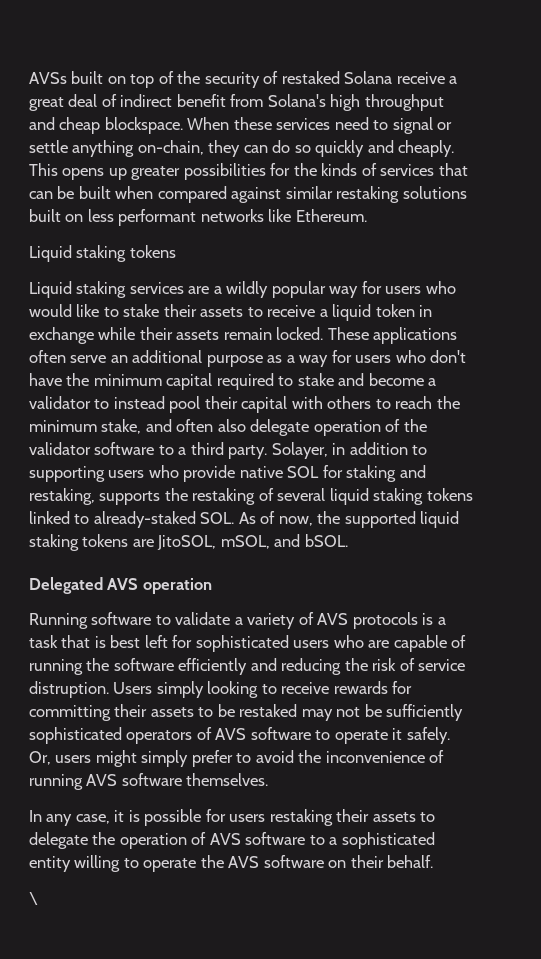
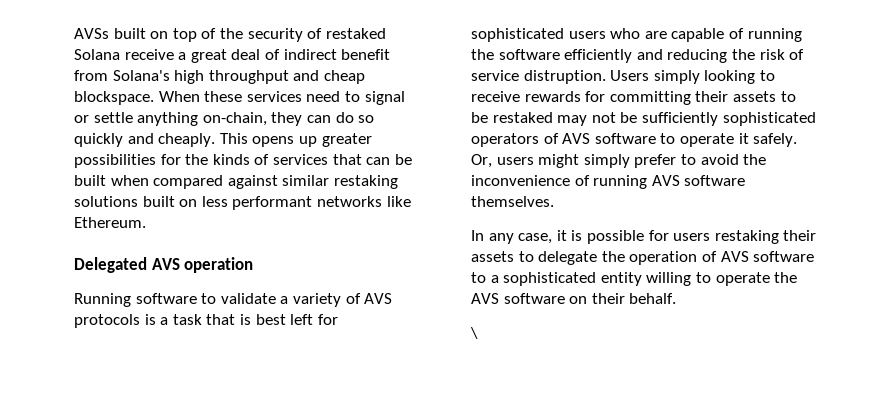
- Liquid staking tokens
- Liquid staking services are a wildly popular way for users who would like to stake their assets to receive a liquid token in exchange while their assets remain locked. These applications often serve an additional purpose as a way for users who don't have the minimum capital required to stake and become a validator to instead pool their capital with others to reach the minimum stake, and often also delegate operation of the validator software to a third party. Solayer, in addition to supporting users who provide native SOL for staking and restaking, supports the restaking of several liquid staking tokens linked to already-staked SOL. As of now, the supported liquid staking tokens are JitoSOL, mSOL, and bSOL.

